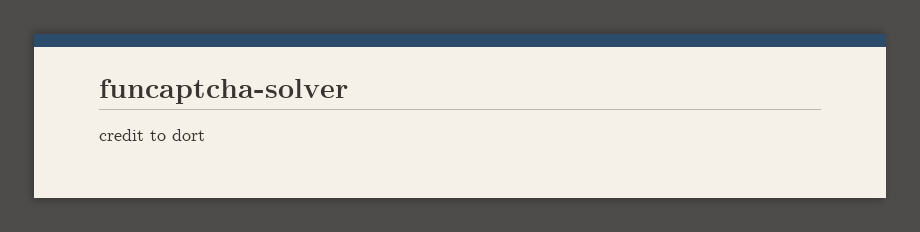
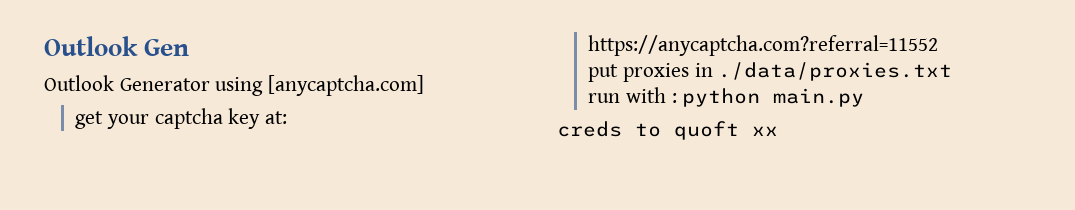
- funcaptcha-solver
- credit to dort
+ Outlook Gen
+ Outlook Generator using [anycaptcha.com]
+ get your captcha key at: https://anycaptcha.com?referral=11552
+ put proxies in ./data/proxies.txt
+ run with : python main.py
+ creds to quoft xx

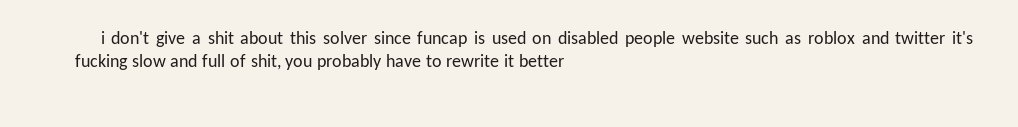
- Outlook Gen
- Outlook Generator using [anycaptcha.com]
- get your captcha key at: https://anycaptcha.com?referral=11552
- put proxies in ./data/proxies.txt
- run with : python main.py
- creds to quoft xx
+ i don't give a shit about this solver since funcap is used on disabled people website such as roblox and twitter it's fucking slow and full of shit, you probably have to rewrite it better

